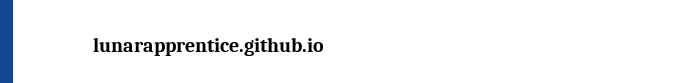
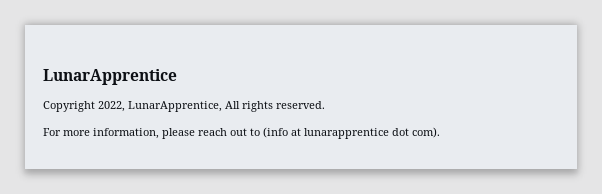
- lunarapprentice.github.io
+ LunarApprentice
+ Copyright 2022, LunarApprentice, All rights reserved.
+ For more information, please reach out to (info at lunarapprentice dot com).

